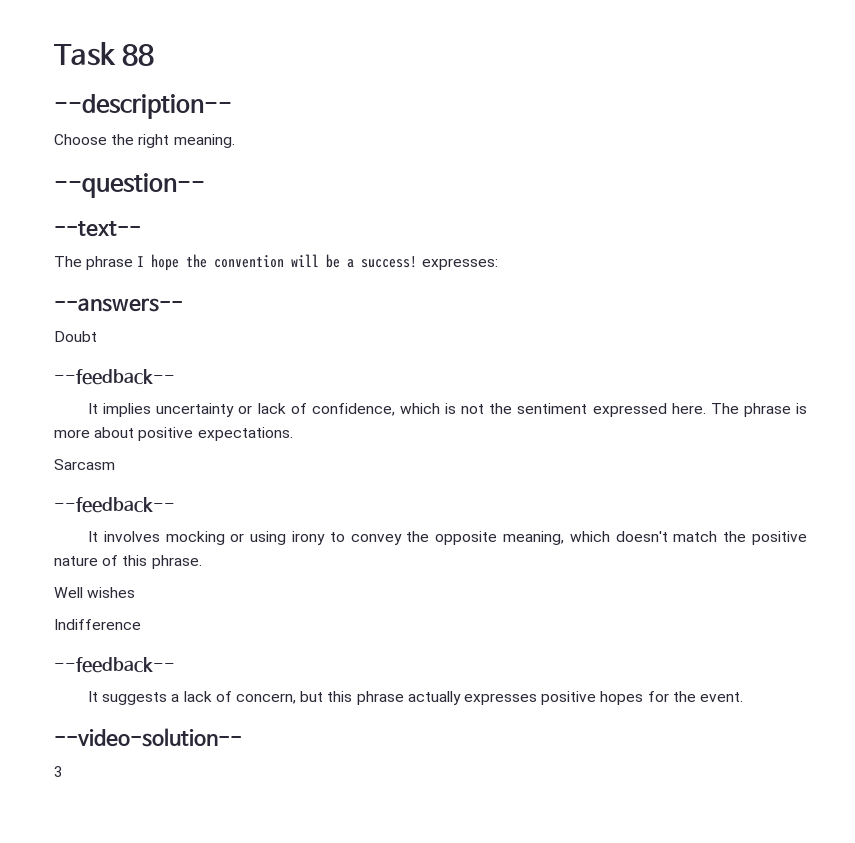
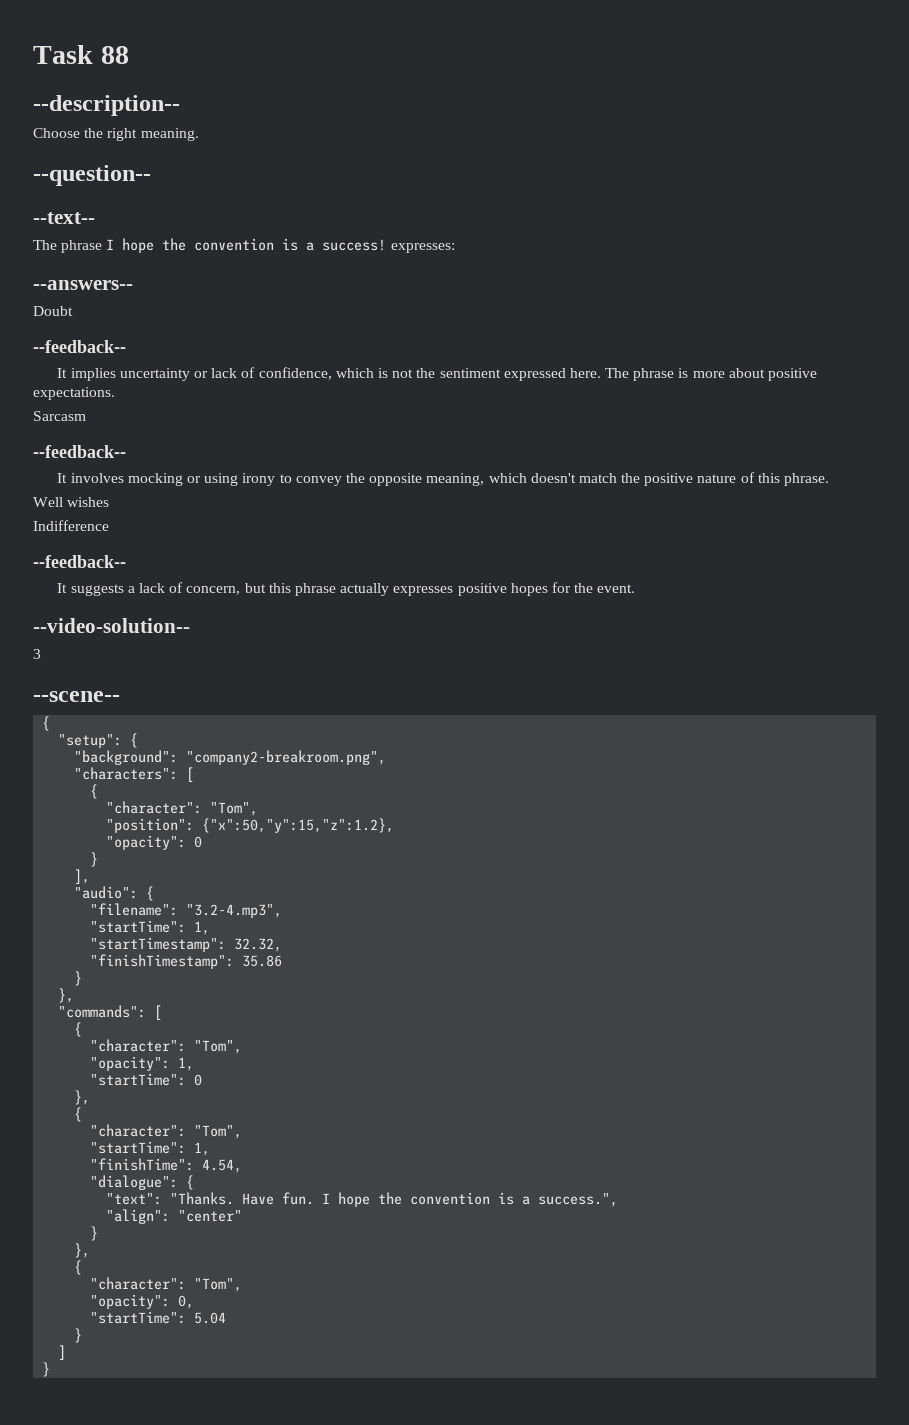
- The phrase I hope the convention will be a success! expresses:
+ The phrase I hope the convention is a success! expresses:
+ --scene--
+ {
+ "setup": {
+ "background": "company2-breakroom.png",
+ "characters": [
+ {
+ "character": "Tom",
+ "position": {"x":50,"y":15,"z":1.2},
+ "opacity": 0
+ }
+ ],
+ "audio": {
+ "filename": "3.2-4.mp3",
+ "startTime": 1,
+ "startTimestamp": 32.32,
+ "finishTimestamp": 35.86
+ }
+ },
+ "commands": [
+ {
+ "character": "Tom",
+ "opacity": 1,
+ "startTime": 0
+ },
+ {
+ "character": "Tom",
+ "startTime": 1,
+ "finishTime": 4.54,
+ "dialogue": {
+ "text": "Thanks. Have fun. I hope the convention is a success.",
+ "align": "center"
+ }
+ },
+ {
+ "character": "Tom",
+ "opacity": 0,
+ "startTime": 5.04
+ }
+ ]
+ }

